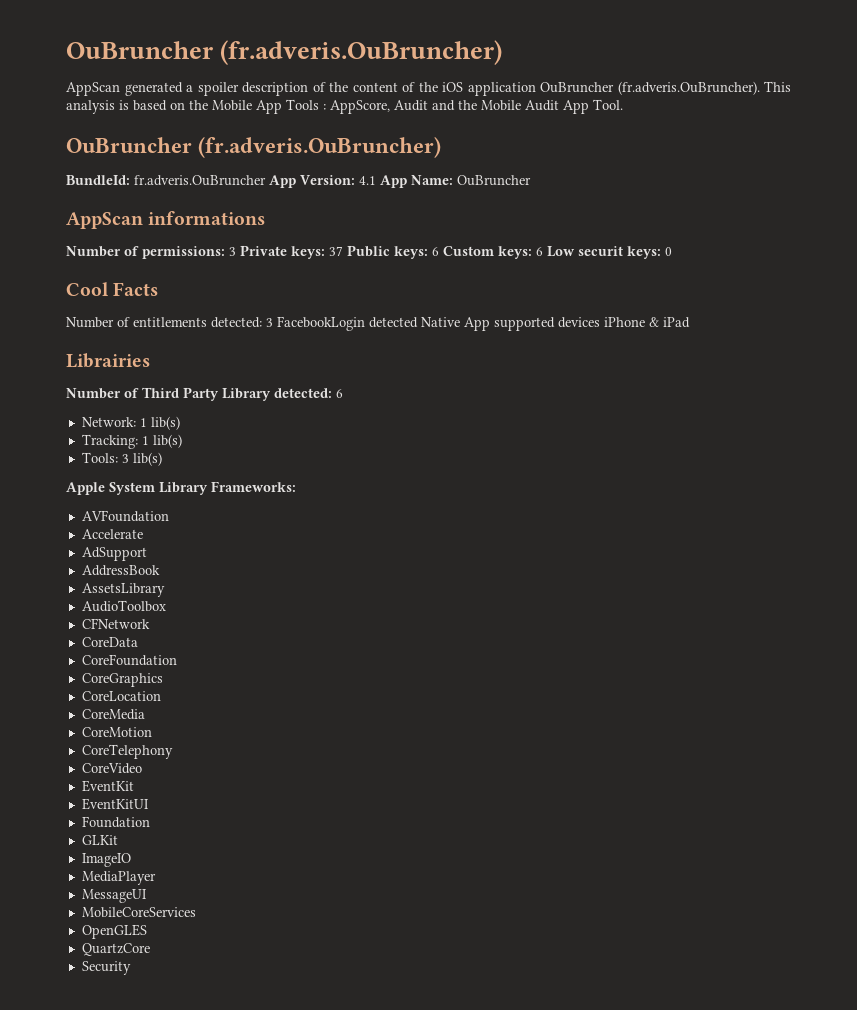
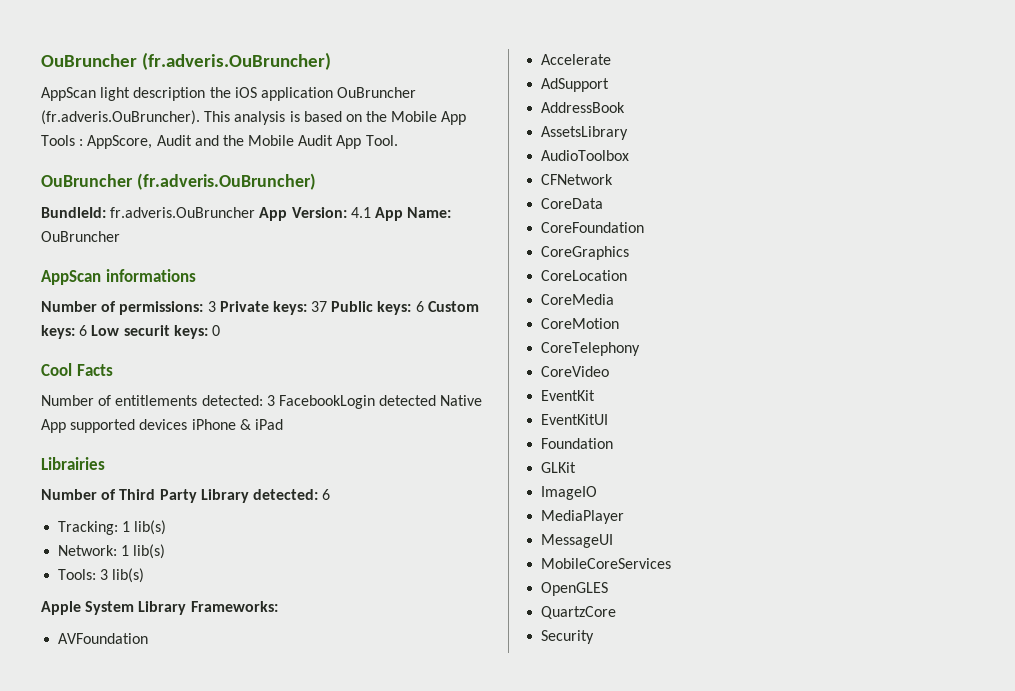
- AppScan generated a spoiler description of the content of the iOS application OuBruncher (fr.adveris.OuBruncher). This analysis is based on the Mobile App Tools : AppScore, Audit and the Mobile Audit App Tool.
+ AppScan light description the iOS application OuBruncher (fr.adveris.OuBruncher). This analysis is based on the Mobile App Tools : AppScore, Audit and the Mobile Audit App Tool.
+ Tracking: 1 lib(s)
  Network: 1 lib(s)
- Tracking: 1 lib(s)

